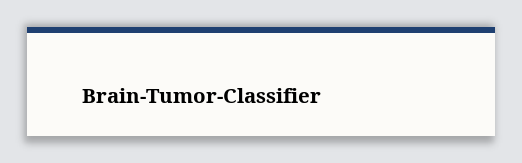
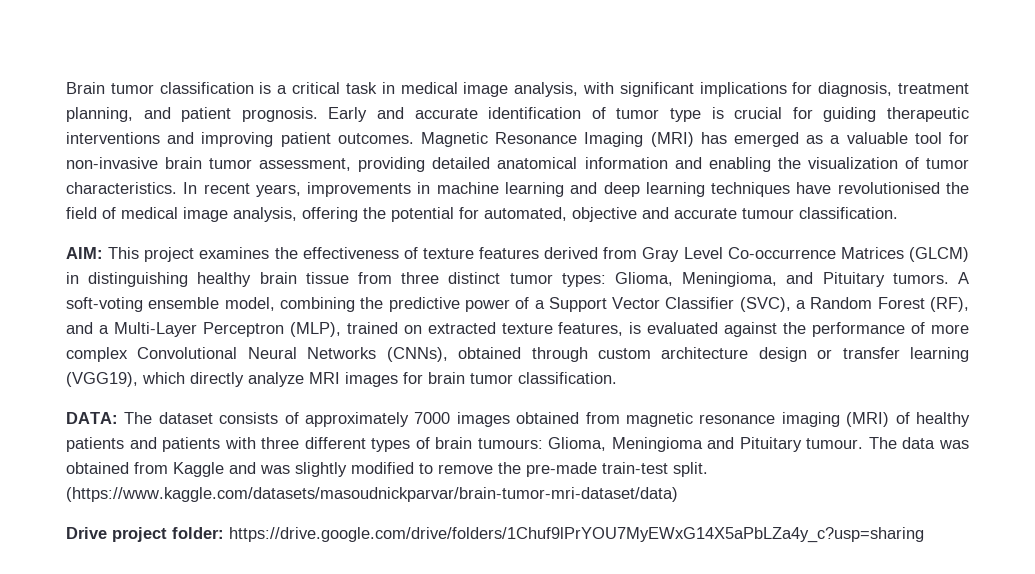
- Brain-Tumor-Classifier
+ Brain tumor classification is a critical task in medical image analysis, with significant implications for diagnosis, treatment planning, and patient prognosis. Early and accurate identification of tumor type is crucial for guiding therapeutic interventions and improving patient outcomes. Magnetic Resonance Imaging (MRI) has emerged as a valuable tool for non-invasive brain tumor assessment, providing detailed anatomical information and enabling the visualization of tumor characteristics. In recent years, improvements in machine learning and deep learning techniques have revolutionised the field of medical image analysis, offering the potential for automated, objective and accurate tumour classification.
+ AIM: This project examines the effectiveness of texture features derived from Gray Level Co-occurrence Matrices (GLCM) in distinguishing healthy brain tissue from three distinct tumor types: Glioma, Meningioma, and Pituitary tumors. A soft-voting ensemble model, combining the predictive power of a Support Vector Classifier (SVC), a Random Forest (RF), and a Multi-Layer Perceptron (MLP), trained on extracted texture features, is evaluated against the performance of more complex Convolutional Neural Networks (CNNs), obtained through custom architecture design or transfer learning (VGG19), which directly analyze MRI images for brain tumor classification.
+ DATA: The dataset consists of approximately 7000 images obtained from magnetic resonance imaging (MRI) of healthy patients and patients with three different types of brain tumours: Glioma, Meningioma and Pituitary tumour. The data was obtained from Kaggle and was slightly modified to remove the pre-made train-test split. (https://www.kaggle.com/datasets/masoudnickparvar/brain-tumor-mri-dataset/data)
+ Drive project folder: https://drive.google.com/drive/folders/1Chuf9lPrYOU7MyEWxG14X5aPbLZa4y_c?usp=sharing

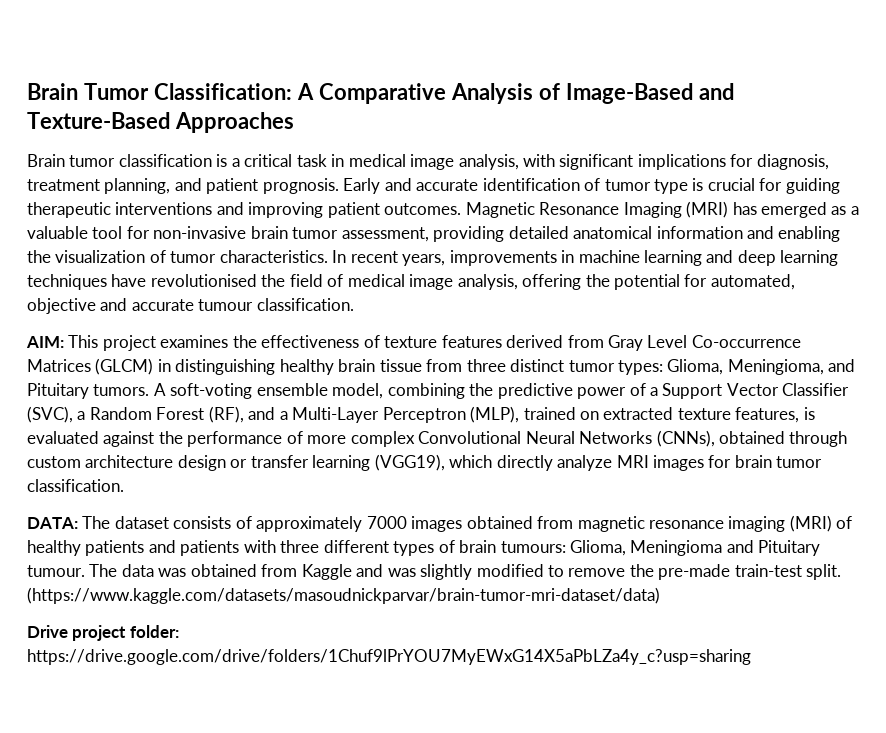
+ Brain Tumor Classification: A Comparative Analysis of Image-Based and Texture-Based Approaches

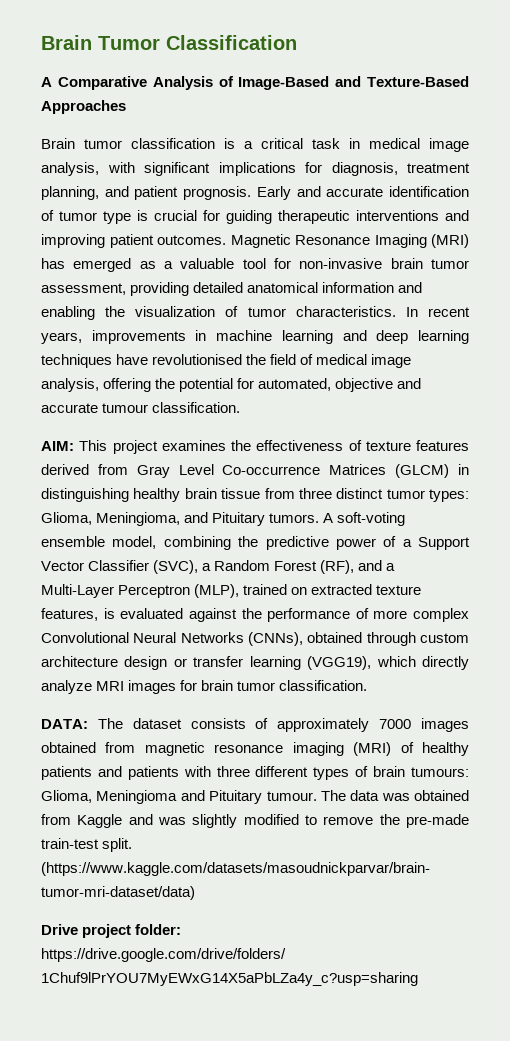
- Brain Tumor Classification: A Comparative Analysis of Image-Based and Texture-Based Approaches
+ Brain Tumor Classification
+ A Comparative Analysis of Image-Based and Texture-Based Approaches

